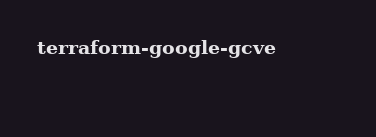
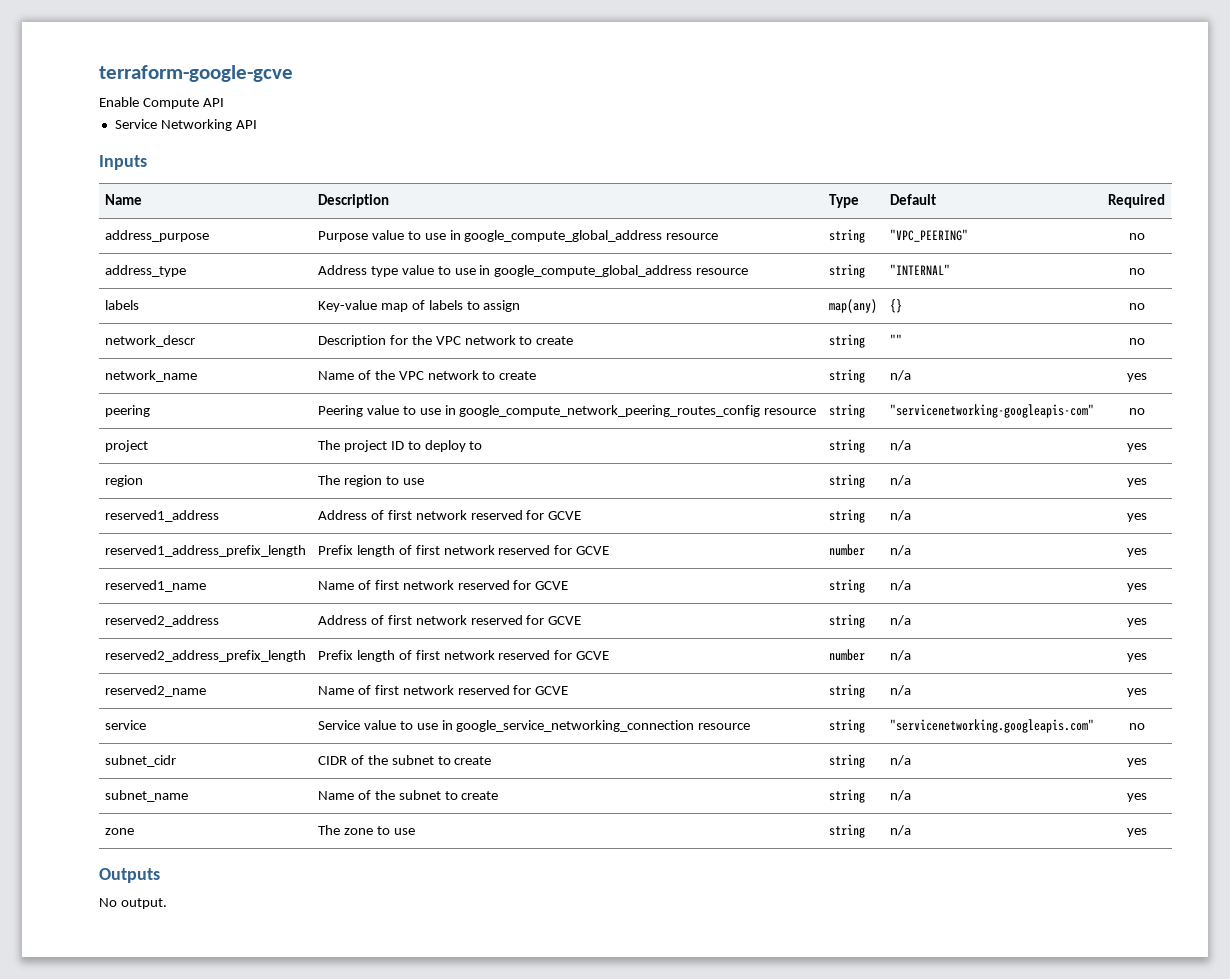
+ Enable Compute API
+ Service Networking API
+ Inputs
+ Name | Description | Type | Default | Required
+ address_purpose | Purpose value to use in google_compute_global_address resource | string | "VPC_PEERING" | no
+ address_type | Address type value to use in google_compute_global_address resource | string | "INTERNAL" | no
+ labels | Key-value map of labels to assign | map(any) | {} | no
+ network_descr | Description for the VPC network to create | string | "" | no
+ network_name | Name of the VPC network to create | string | n/a | yes
+ peering | Peering value to use in google_compute_network_peering_routes_config resource | string | "servicenetworking-googleapis-com" | no
+ project | The project ID to deploy to | string | n/a | yes
+ region | The region to use | string | n/a | yes
+ reserved1_address | Address of first network reserved for GCVE | string | n/a | yes
+ reserved1_address_prefix_length | Prefix length of first network reserved for GCVE | number | n/a | yes
+ reserved1_name | Name of first network reserved for GCVE | string | n/a | yes
+ reserved2_address | Address of first network reserved for GCVE | string | n/a | yes
+ reserved2_address_prefix_length | Prefix length of first network reserved for GCVE | number | n/a | yes
+ reserved2_name | Name of first network reserved for GCVE | string | n/a | yes
+ service | Service value to use in google_service_networking_connection resource | string | "servicenetworking.googleapis.com" | no
+ subnet_cidr | CIDR of the subnet to create | string | n/a | yes
+ subnet_name | Name of the subnet to create | string | n/a | yes
+ zone | The zone to use | string | n/a | yes
+ Outputs
+ No output.

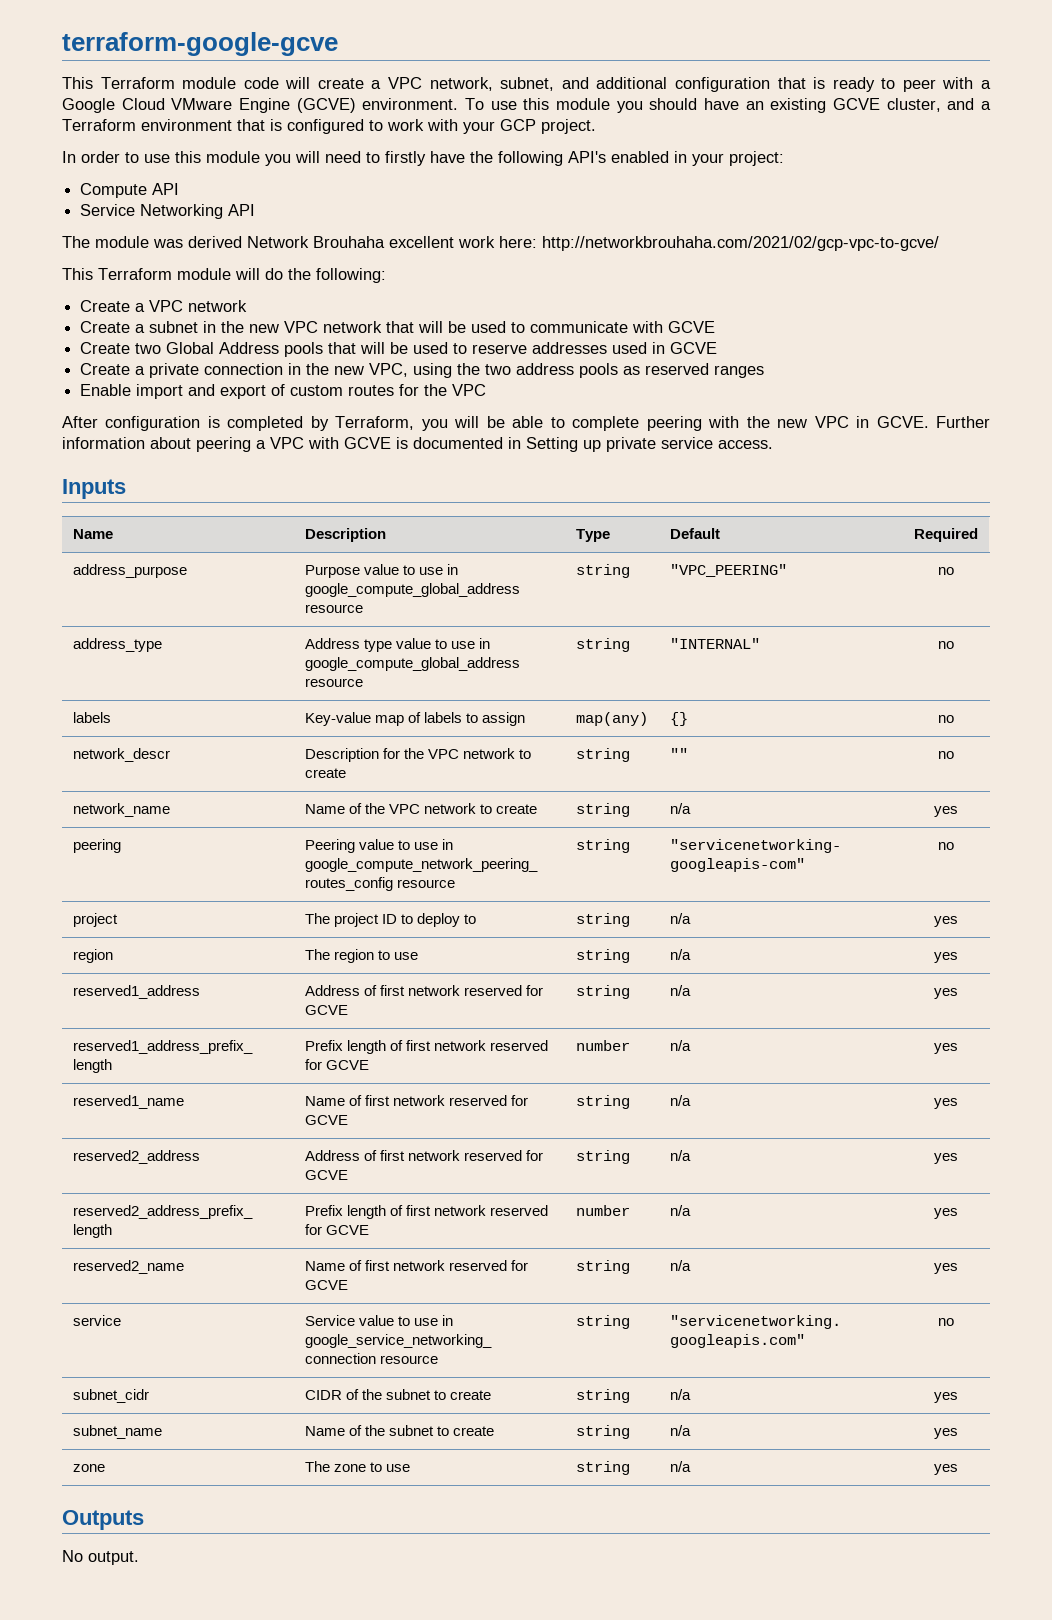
- Enable Compute API
+ This Terraform module code will create a VPC network, subnet, and additional configuration that is ready to peer with a Google Cloud VMware Engine (GCVE) environment. To use this module you should have an existing GCVE cluster, and a Terraform environment that is configured to work with your GCP project.
+ In order to use this module you will need to firstly have the following API's enabled in your project:
+ Compute API
+ The module was derived Network Brouhaha excellent work here: http://networkbrouhaha.com/2021/02/gcp-vpc-to-gcve/
+ This Terraform module will do the following:
+ Create a VPC network
+ Create a subnet in the new VPC network that will be used to communicate with GCVE
+ Create two Global Address pools that will be used to reserve addresses used in GCVE
+ Create a private connection in the new VPC, using the two address pools as reserved ranges
+ Enable import and export of custom routes for the VPC
+ After configuration is completed by Terraform, you will be able to complete peering with the new VPC in GCVE. Further information about peering a VPC with GCVE is documented in Setting up private service access.

